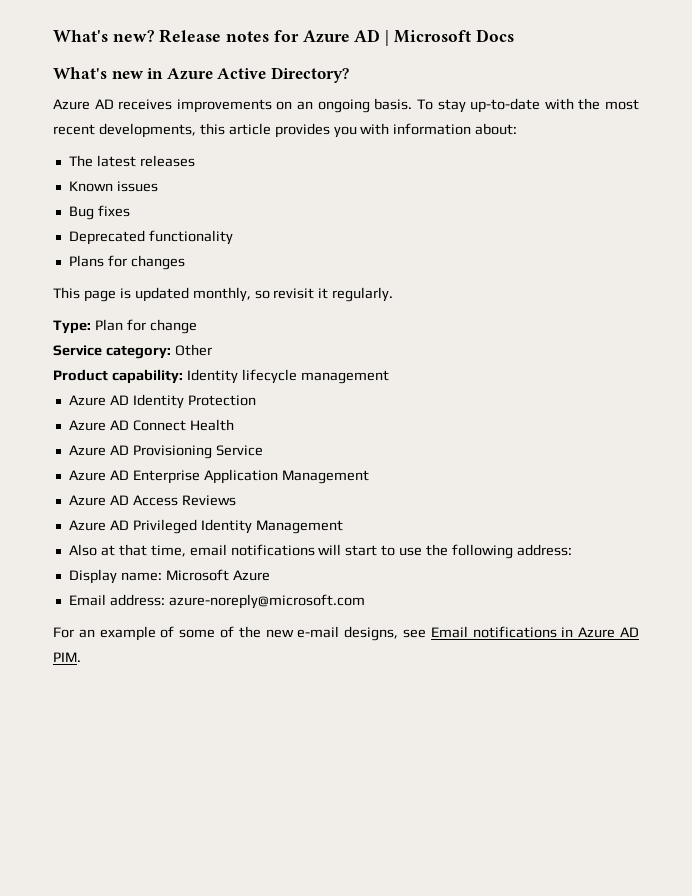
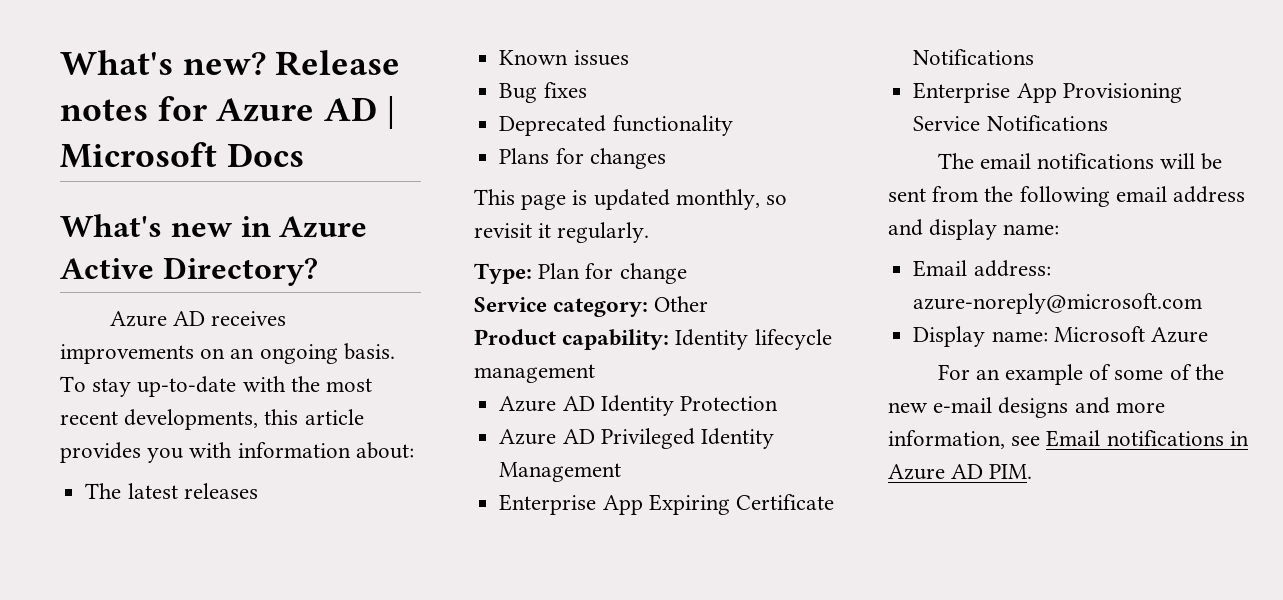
- Azure AD Connect Health
- Azure AD Provisioning Service
- Azure AD Enterprise Application Management
- Azure AD Access Reviews
- Also at that time, email notifications will start to use the following address:
+ Enterprise App Expiring Certificate Notifications
+ Enterprise App Provisioning Service Notifications
+ The email notifications will be sent from the following email address and display name:
+ Email address: azure-noreply@microsoft.com
- Email address: azure-noreply@microsoft.com
- For an example of some of the new e-mail designs, see Email notifications in Azure AD PIM.
+ For an example of some of the new e-mail designs and more information, see Email notifications in Azure AD PIM.

